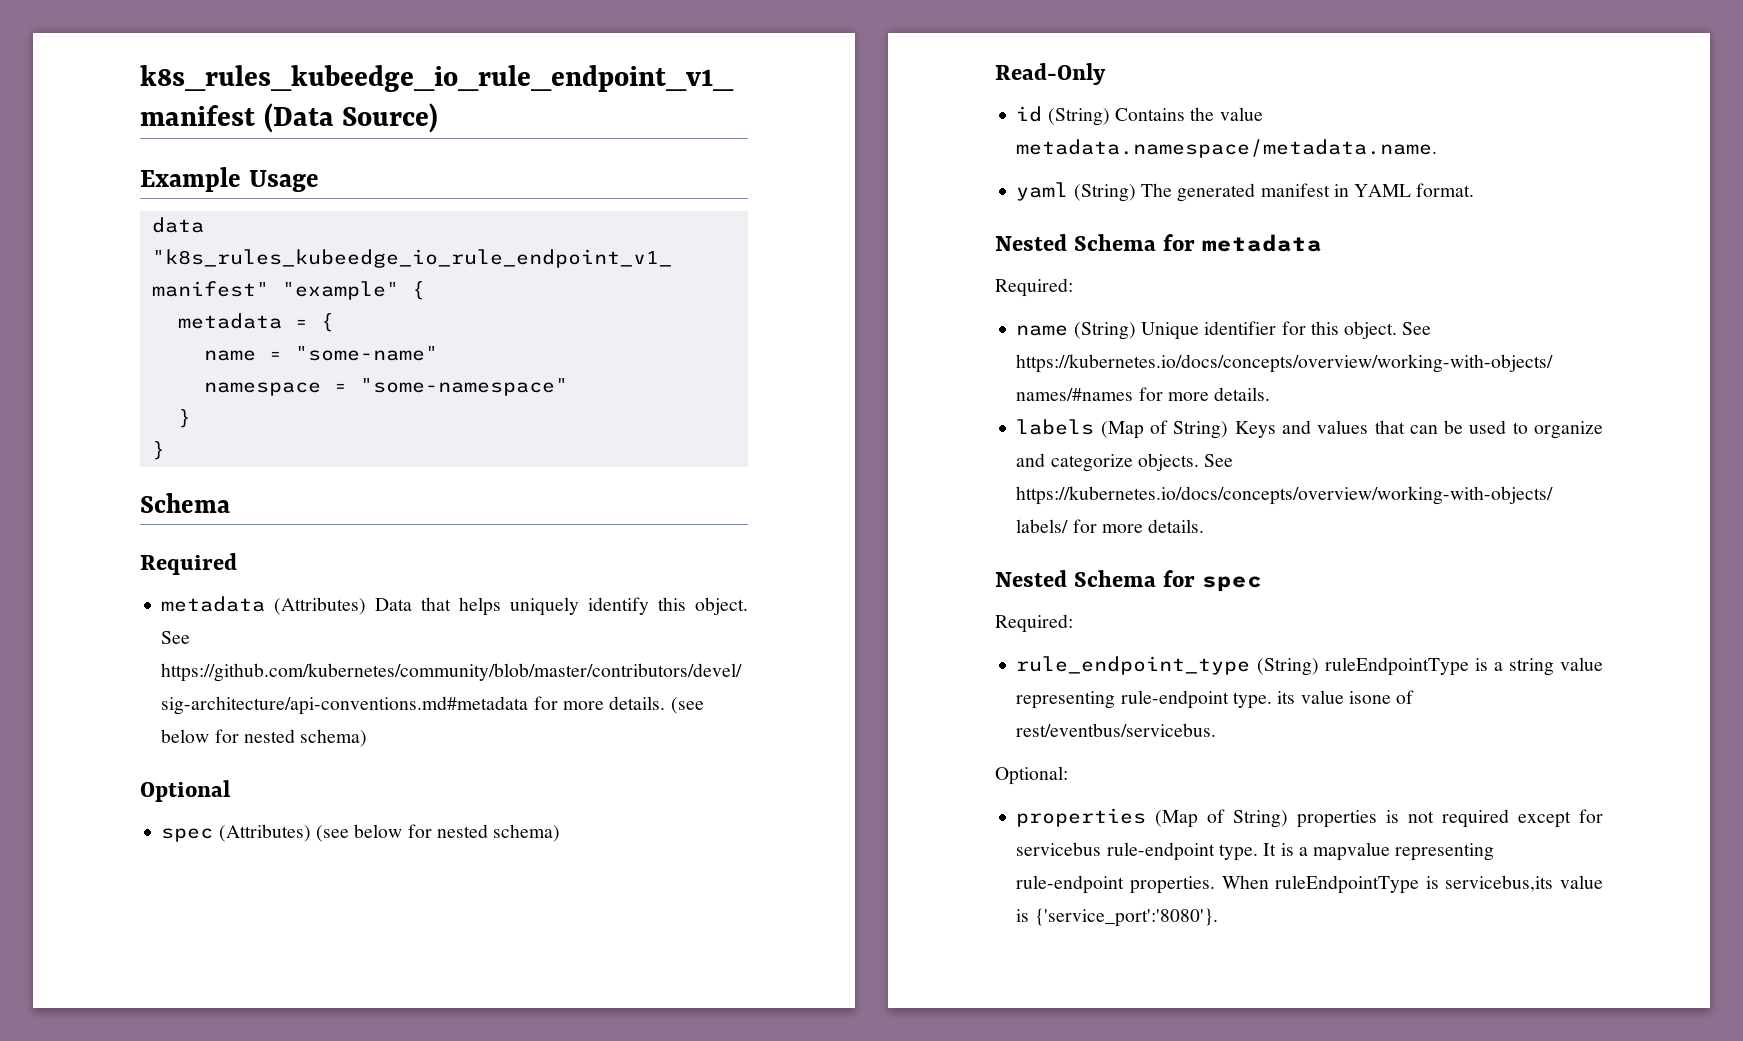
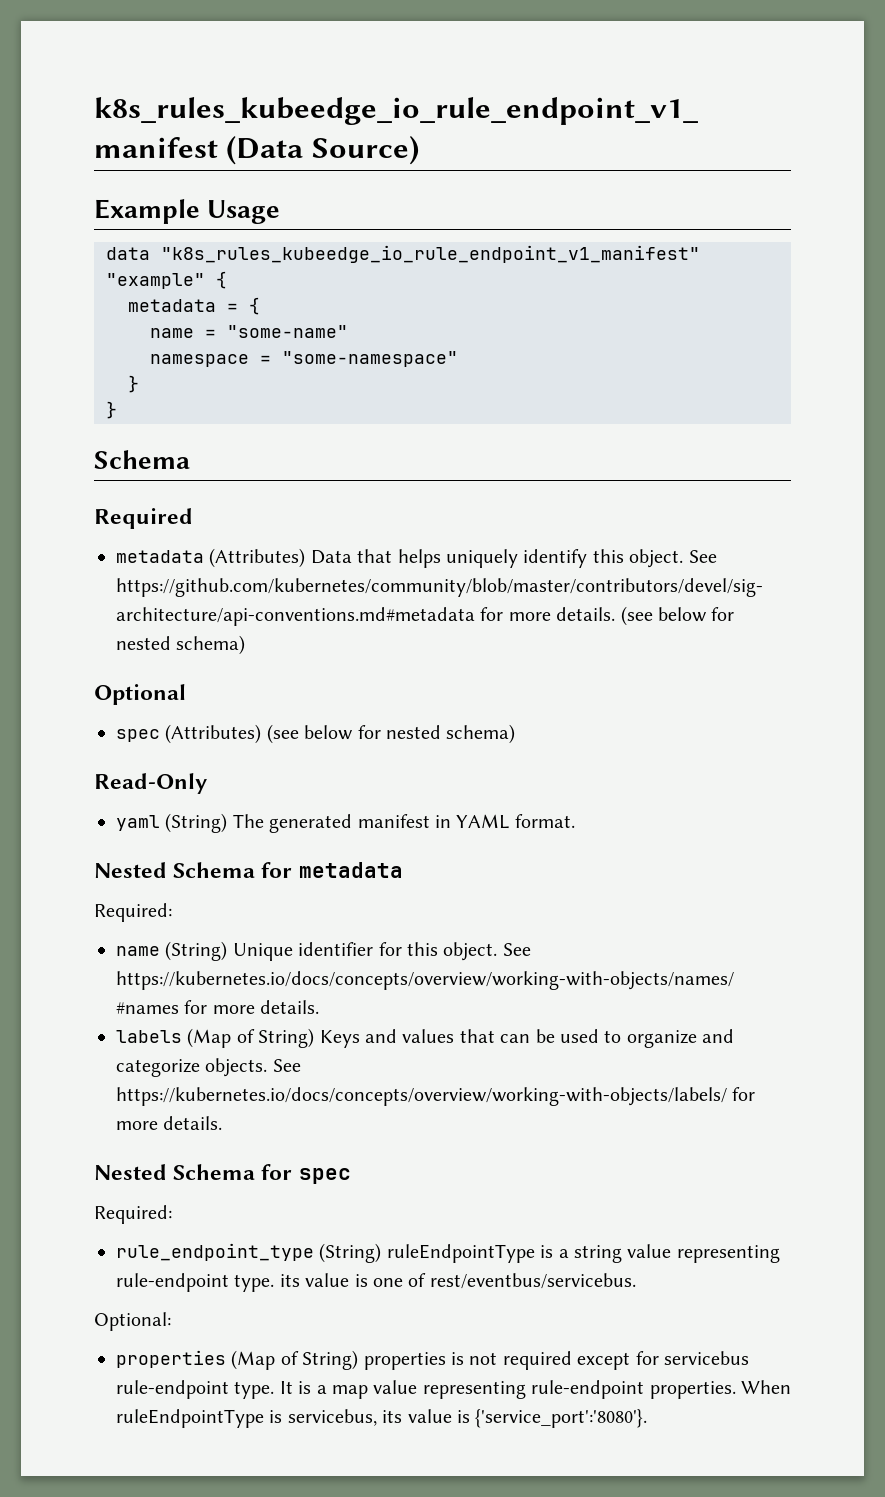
- id (String) Contains the value metadata.namespace/metadata.name.
- rule_endpoint_type (String) ruleEndpointType is a string value representing rule-endpoint type. its value isone of rest/eventbus/servicebus.
+ rule_endpoint_type (String) ruleEndpointType is a string value representing rule-endpoint type. its value is one of rest/eventbus/servicebus.
- It is a mapvalue representing rule-endpoint properties.
+ It is a map value representing rule-endpoint properties.
- When ruleEndpointType is servicebus,its value is {'service_port':'8080'}.
+ When ruleEndpointType is servicebus, its value is {'service_port':'8080'}.

